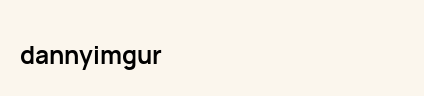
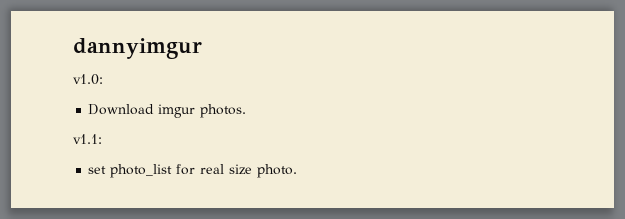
+ v1.0:
+ Download imgur photos.
+ v1.1:
+ set photo_list for real size photo.

